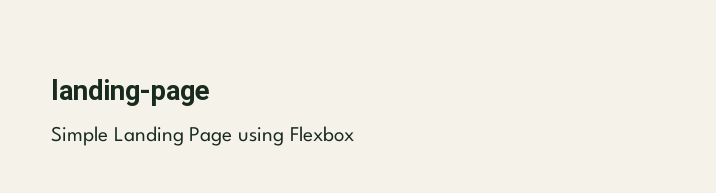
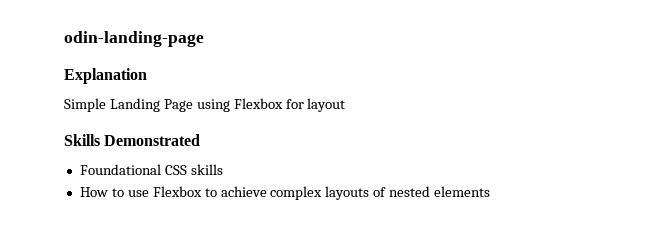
- landing-page
+ odin-landing-page
+ Explanation
- Simple Landing Page using Flexbox
+ Simple Landing Page using Flexbox for layout
+ Skills Demonstrated
+ Foundational CSS skills
+ How to use Flexbox to achieve complex layouts of nested elements

